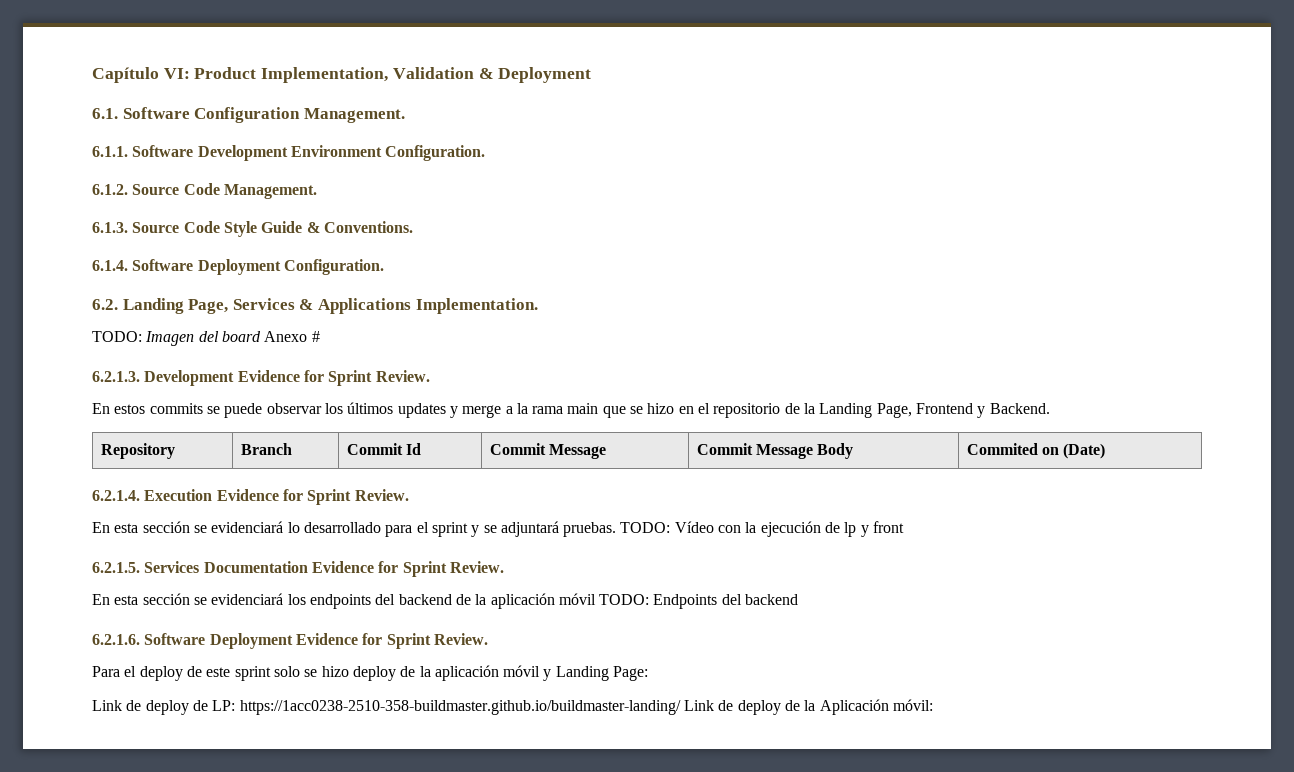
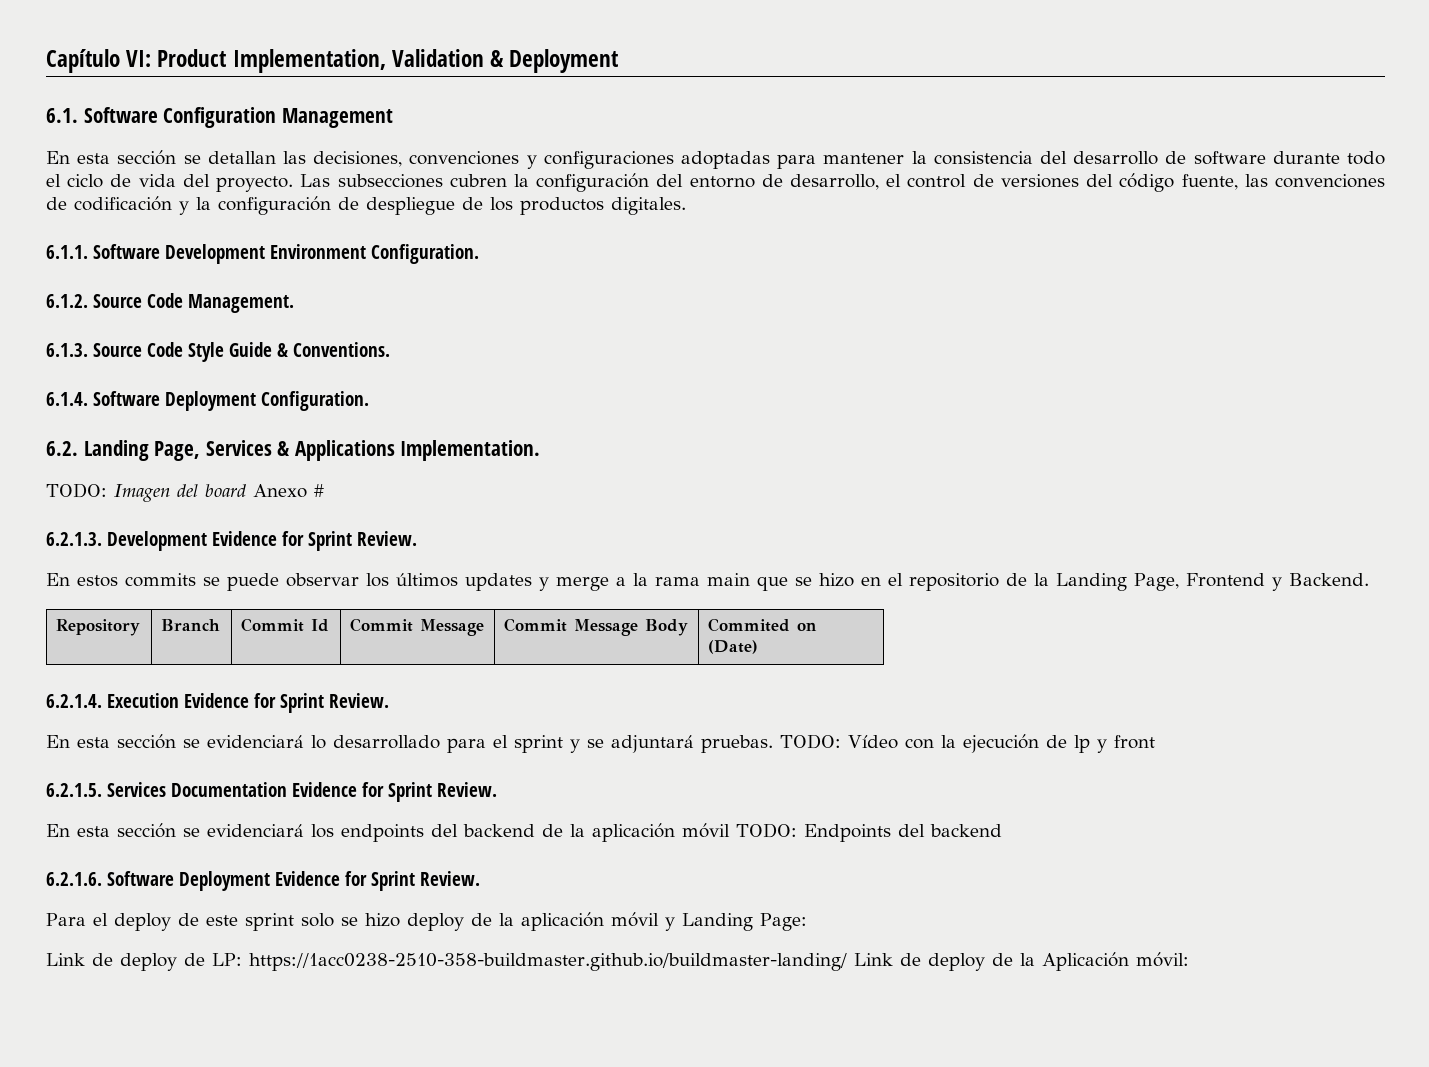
- 6.1. Software Configuration Management.
+ 6.1. Software Configuration Management
+ En esta sección se detallan las decisiones, convenciones y configuraciones adoptadas para mantener la consistencia del desarrollo de software durante todo el ciclo de vida del proyecto. Las subsecciones cubren la configuración del entorno de desarrollo, el control de versiones del código fuente, las convenciones de codificación y la configuración de despliegue de los productos digitales.

